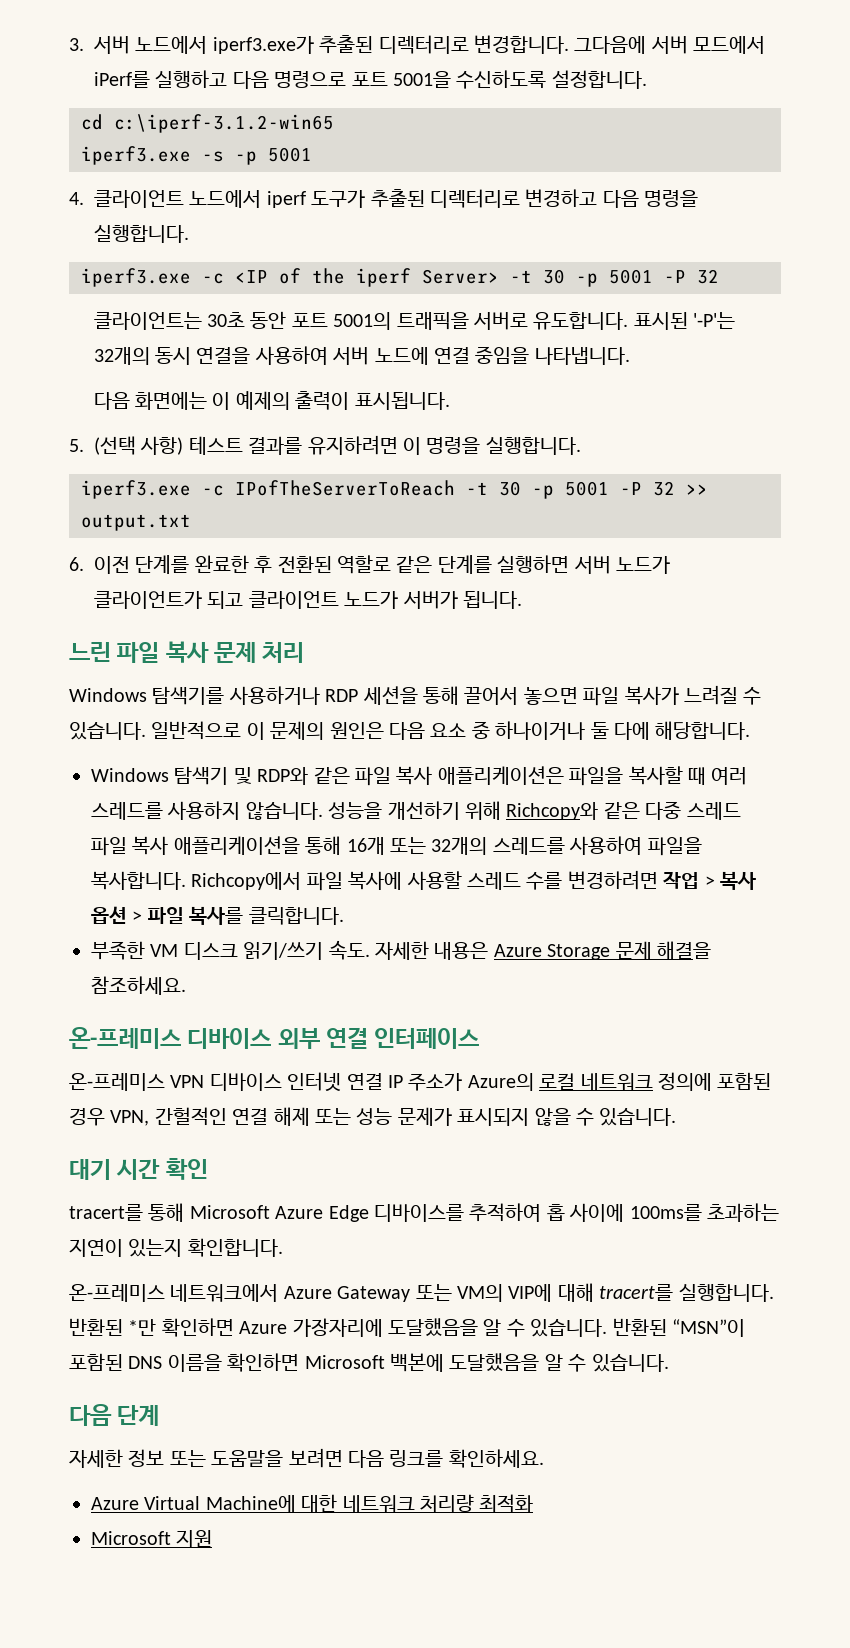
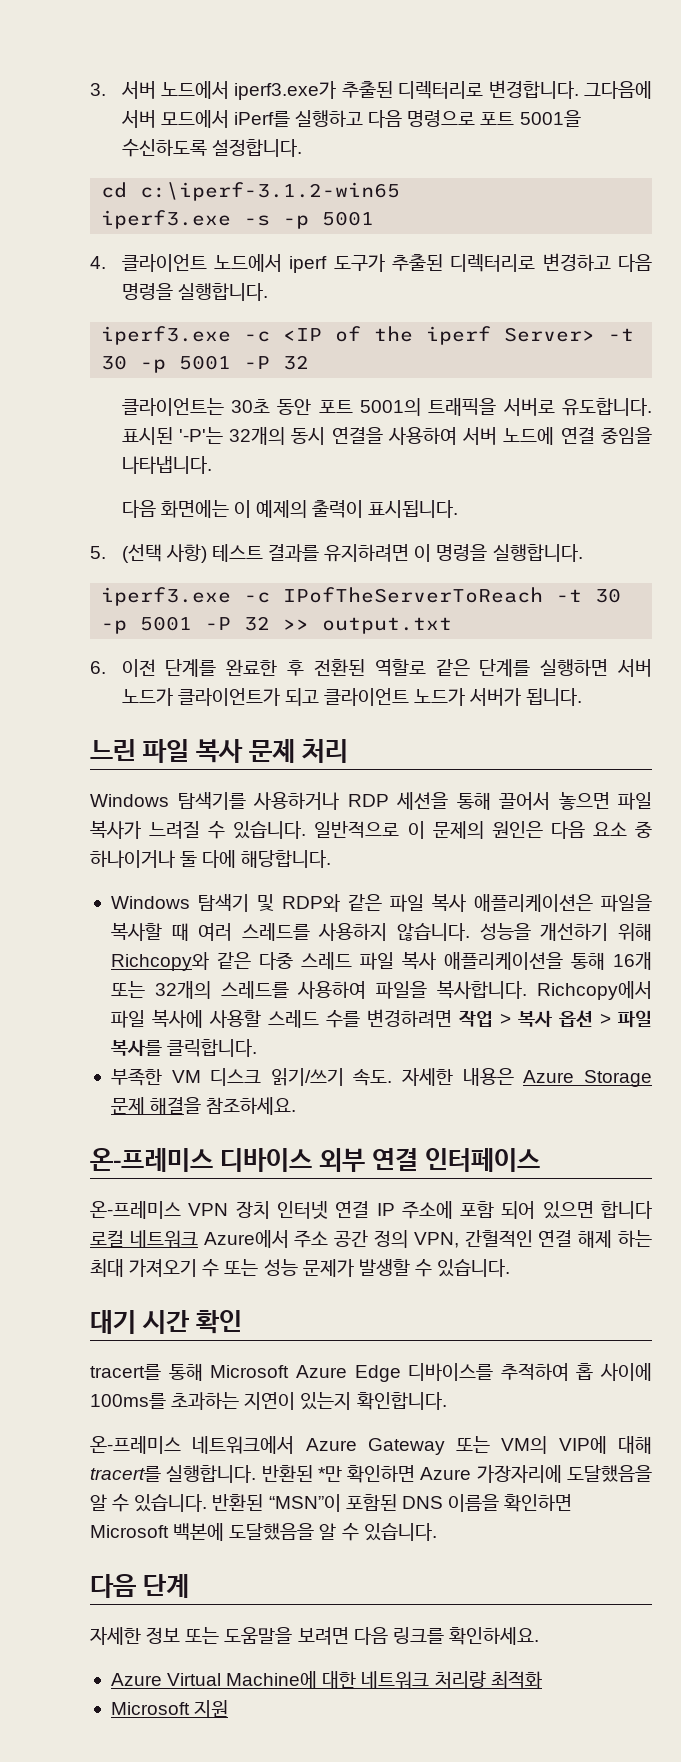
- 온-프레미스 VPN 디바이스 인터넷 연결 IP 주소가 Azure의 로컬 네트워크 정의에 포함된 경우 VPN, 간헐적인 연결 해제 또는 성능 문제가 표시되지 않을 수 있습니다.
+ 온-프레미스 VPN 장치 인터넷 연결 IP 주소에 포함 되어 있으면 합니다 로컬 네트워크 Azure에서 주소 공간 정의 VPN, 간헐적인 연결 해제 하는 최대 가져오기 수 또는 성능 문제가 발생할 수 있습니다.

